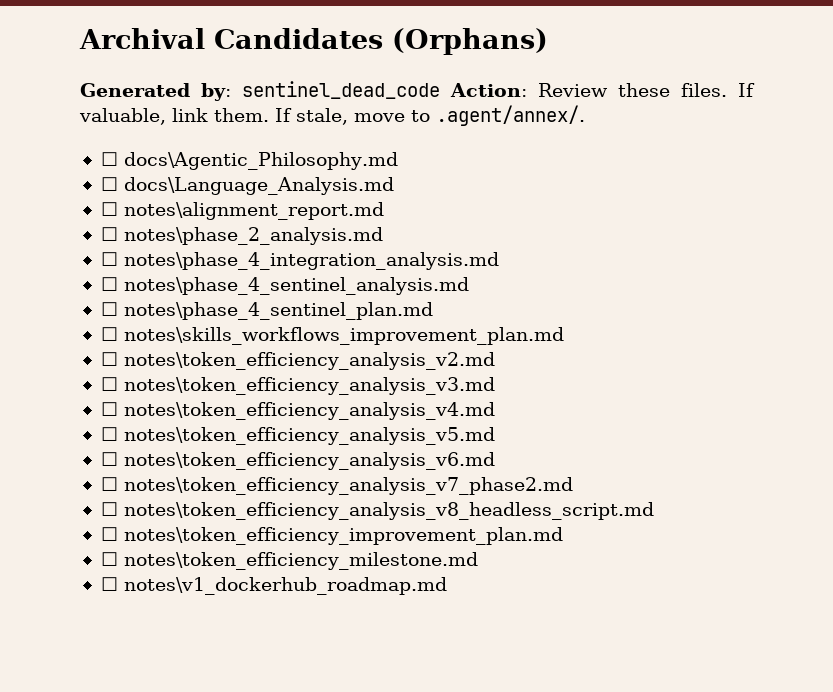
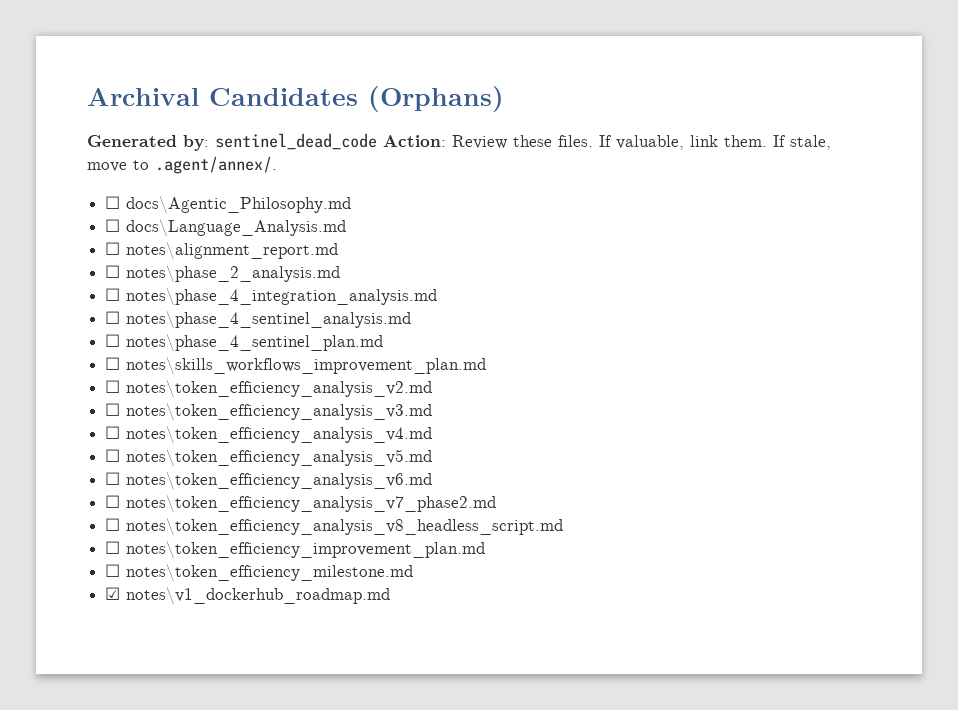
- ☐ notes\v1_dockerhub_roadmap.md
+ ☑ notes\v1_dockerhub_roadmap.md

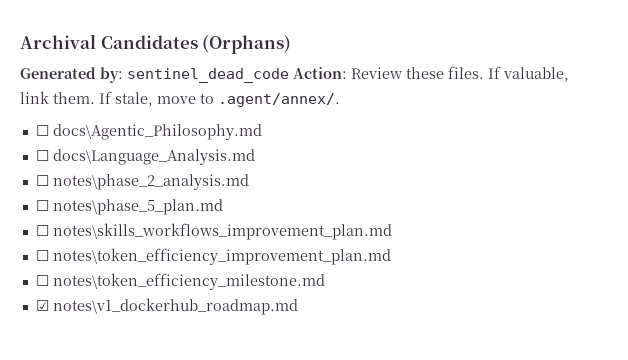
- ☐ notes\alignment_report.md
- ☐ notes\phase_4_integration_analysis.md
- ☐ notes\phase_4_sentinel_analysis.md
- ☐ notes\phase_4_sentinel_plan.md
+ ☐ notes\phase_5_plan.md
  ☐ notes\skills_workflows_improvement_plan.md
- ☐ notes\token_efficiency_analysis_v2.md
- ☐ notes\token_efficiency_analysis_v3.md
- ☐ notes\token_efficiency_analysis_v4.md
- ☐ notes\token_efficiency_analysis_v5.md
- ☐ notes\token_efficiency_analysis_v6.md
- ☐ notes\token_efficiency_analysis_v7_phase2.md
- ☐ notes\token_efficiency_analysis_v8_headless_script.md

